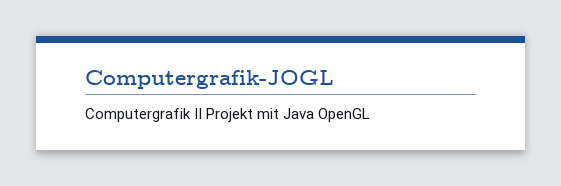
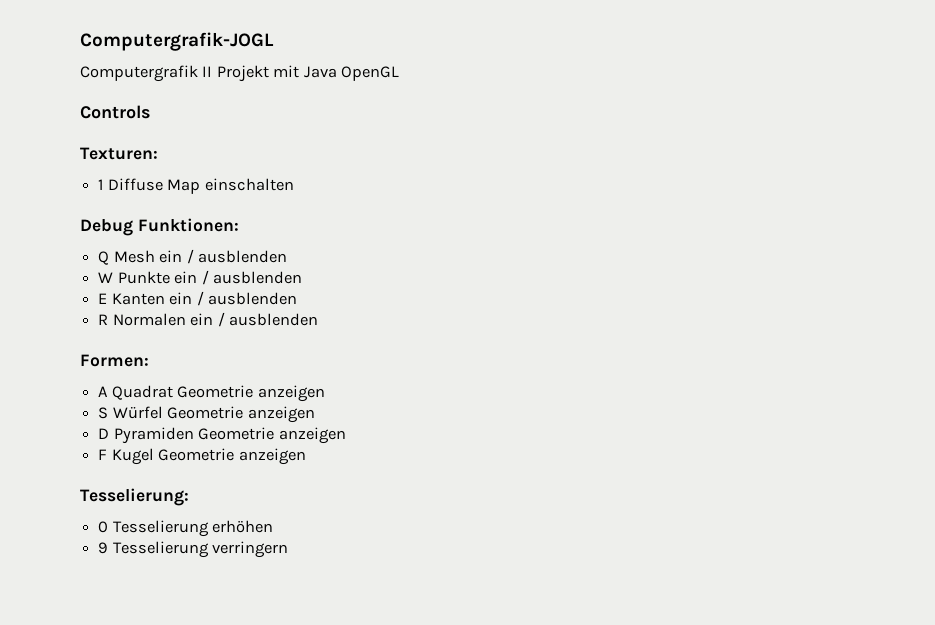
+ Controls
+ Texturen:
+ 1 Diffuse Map einschalten
+ Debug Funktionen:
+ Q Mesh ein / ausblenden
+ W Punkte ein / ausblenden
+ E Kanten ein / ausblenden
+ R Normalen ein / ausblenden
+ Formen:
+ A Quadrat Geometrie anzeigen
+ S Würfel Geometrie anzeigen
+ D Pyramiden Geometrie anzeigen
+ F Kugel Geometrie anzeigen
+ Tesselierung:
+ 0 Tesselierung erhöhen
+ 9 Tesselierung verringern

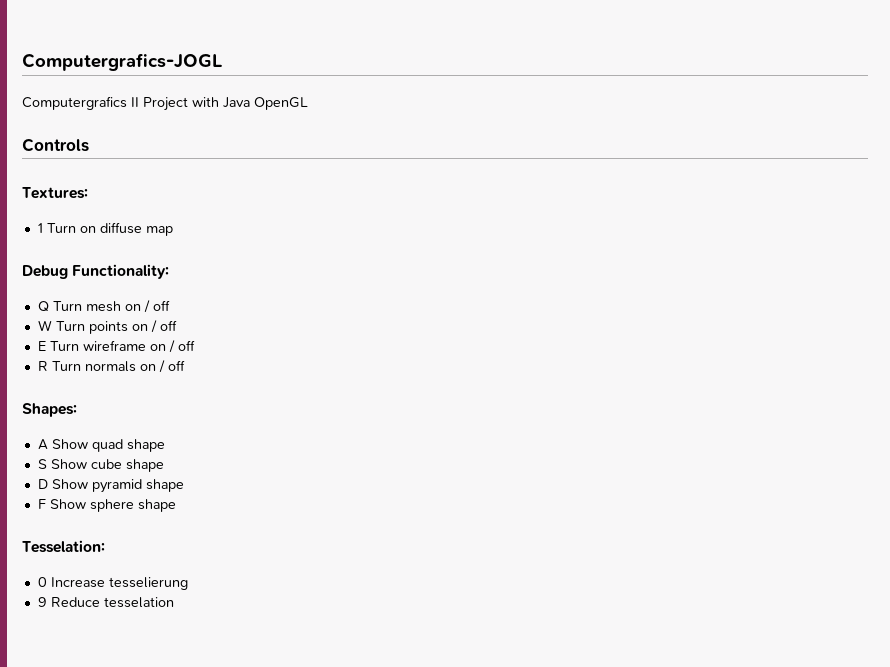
- Computergrafik-JOGL
- Computergrafik II Projekt mit Java OpenGL
+ Computergrafics-JOGL
+ Computergrafics II Project with Java OpenGL
- Texturen:
+ Textures:
- 1 Diffuse Map einschalten
+ 1 Turn on diffuse map
- Debug Funktionen:
+ Debug Functionality:
- Q Mesh ein / ausblenden
- W Punkte ein / ausblenden
- E Kanten ein / ausblenden
- R Normalen ein / ausblenden
- Formen:
- A Quadrat Geometrie anzeigen
- S Würfel Geometrie anzeigen
- D Pyramiden Geometrie anzeigen
- F Kugel Geometrie anzeigen
- Tesselierung:
+ Q Turn mesh on / off
+ W Turn points on / off
+ E Turn wireframe on / off
+ R Turn normals on / off
+ Shapes:
+ A Show quad shape
+ S Show cube shape
+ D Show pyramid shape
+ F Show sphere shape
+ Tesselation:
- 0 Tesselierung erhöhen
+ 0 Increase tesselierung
- 9 Tesselierung verringern
+ 9 Reduce tesselation

